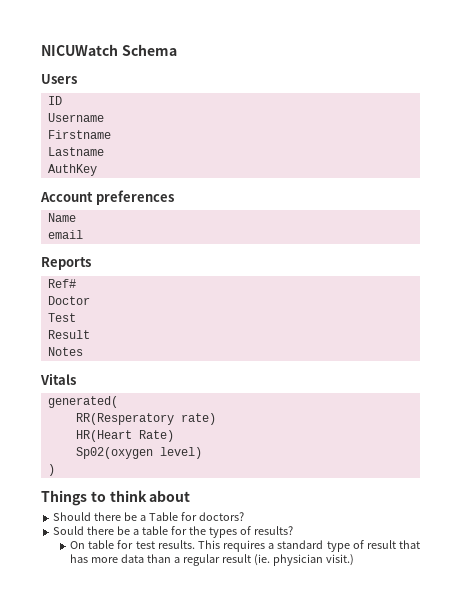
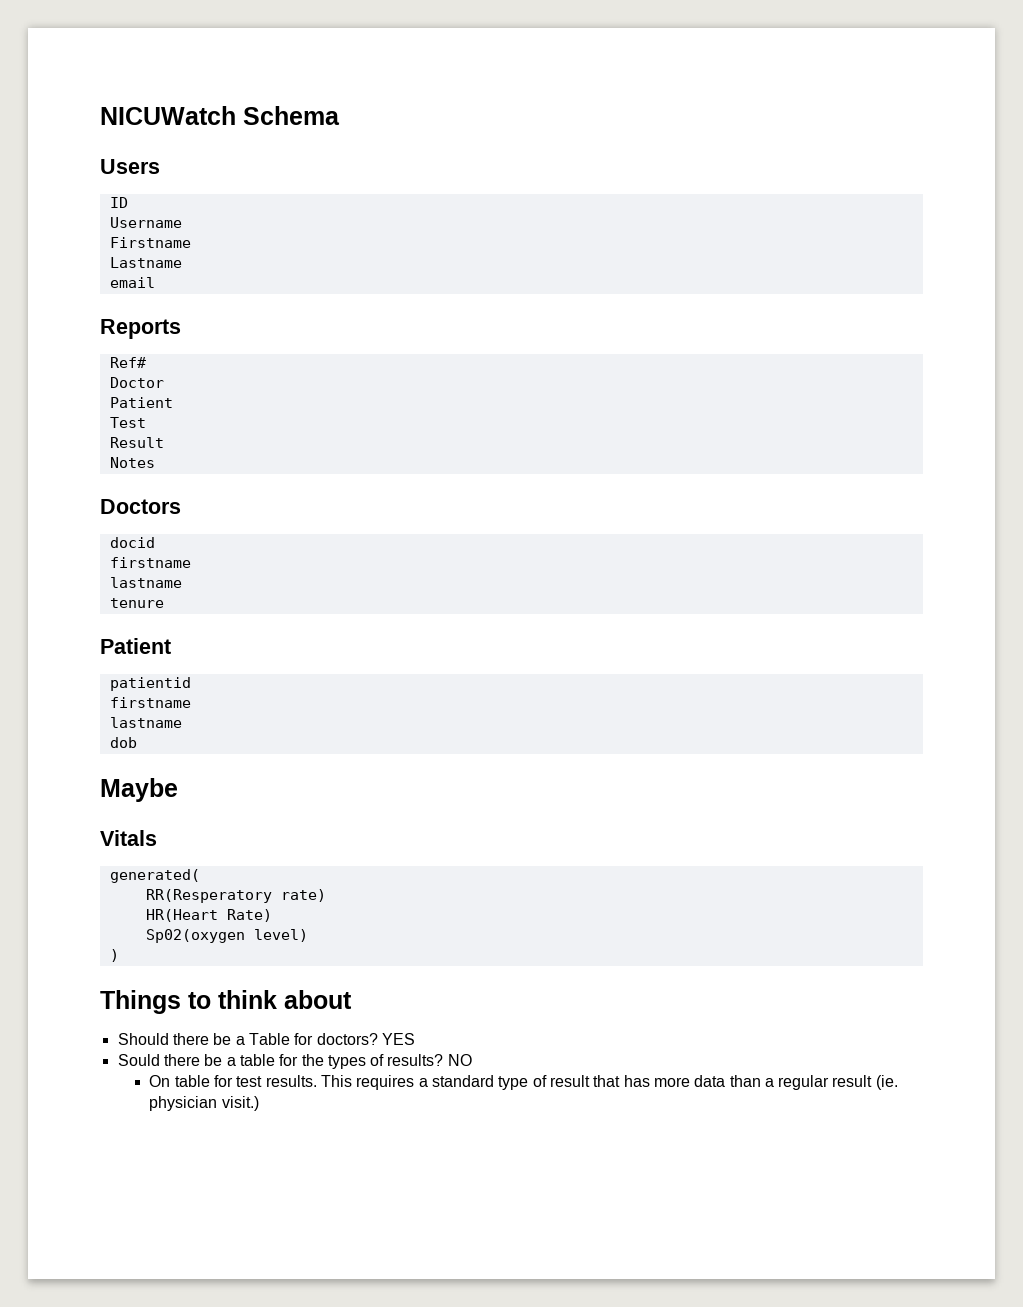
- AuthKey
- Account preferences
- Name
  Doctor
+ Patient
+ Doctors
+ docid
+ firstname
+ lastname
+ tenure
+ Patient
+ patientid
+ firstname
+ lastname
+ dob
+ Maybe
+ YES
+ NO

